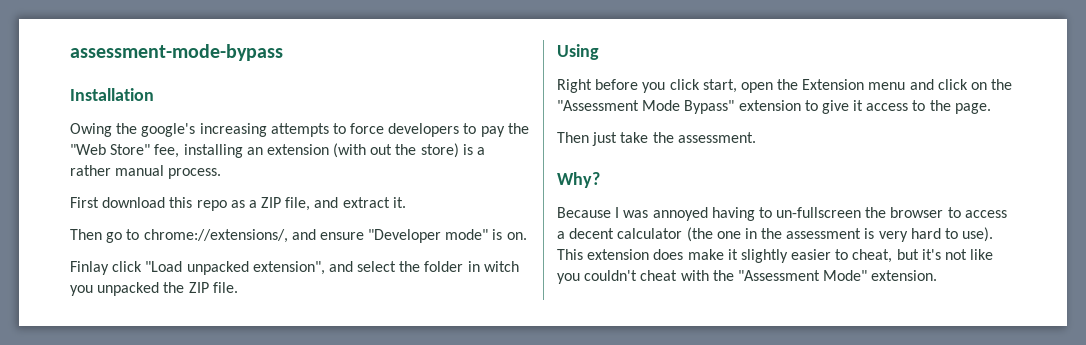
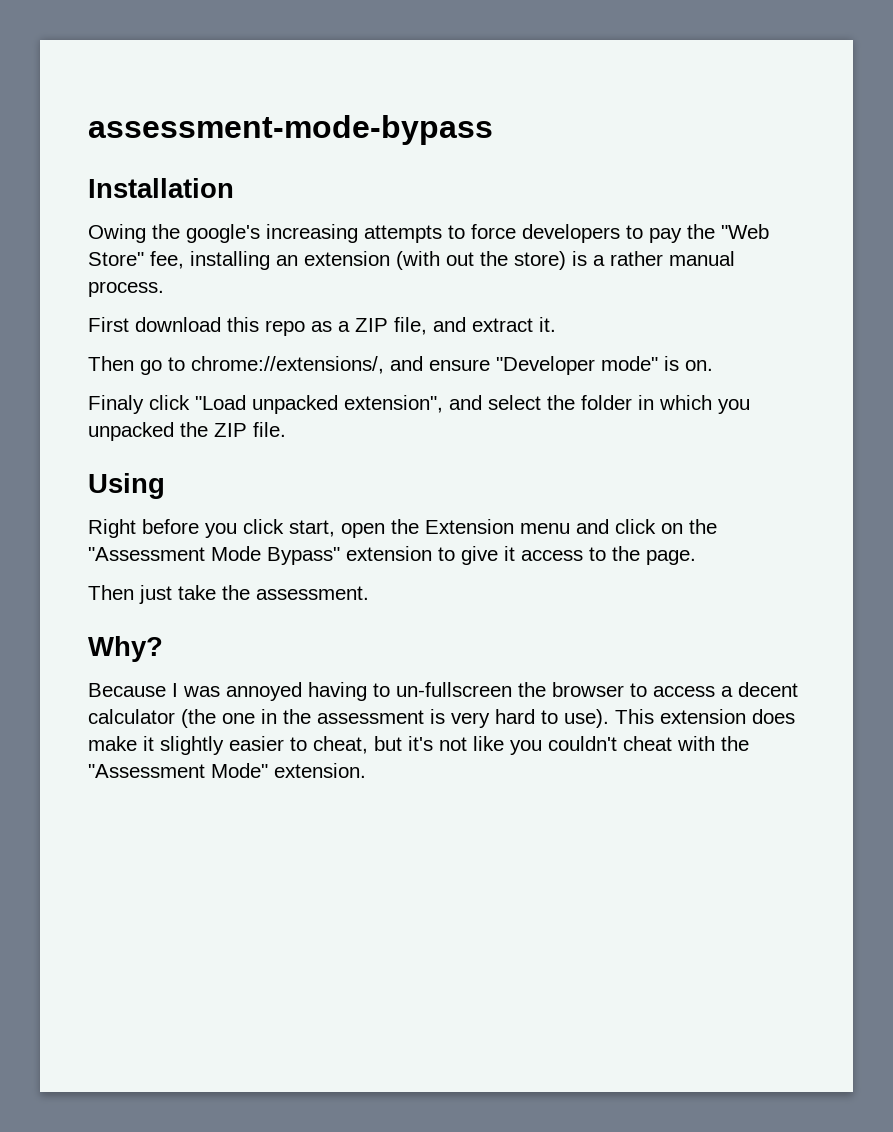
- Finlay click "Load unpacked extension", and select the folder in witch you unpacked the ZIP file.
+ Finaly click "Load unpacked extension", and select the folder in which you unpacked the ZIP file.

